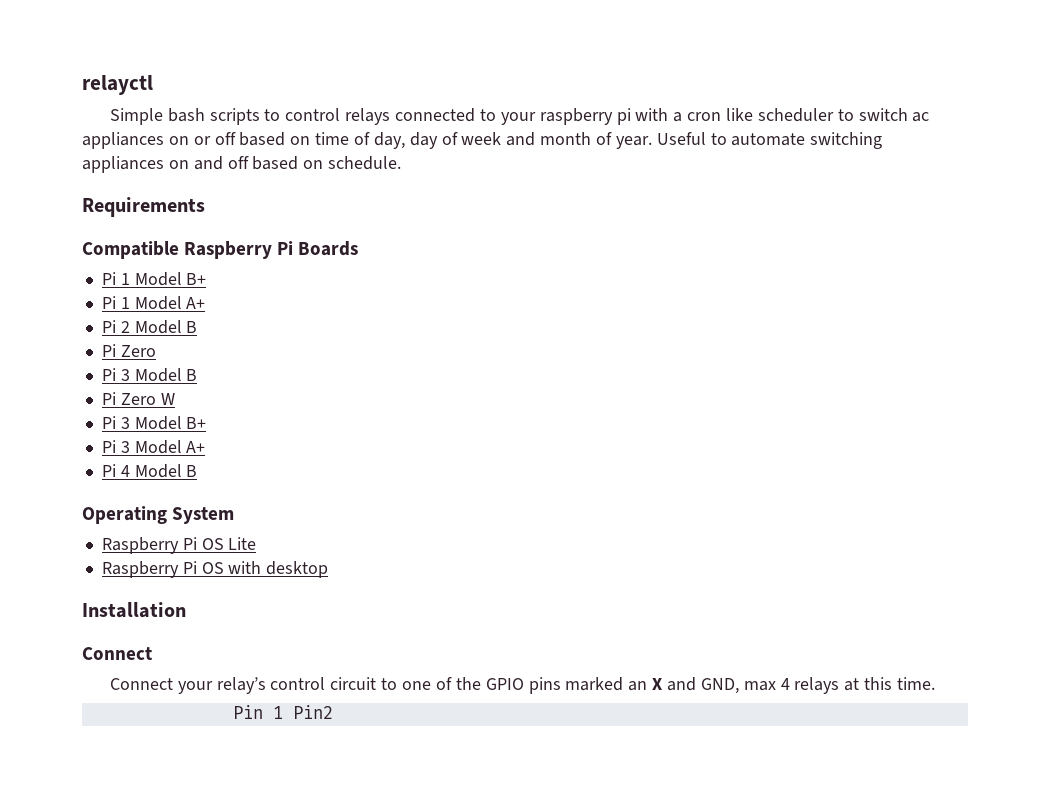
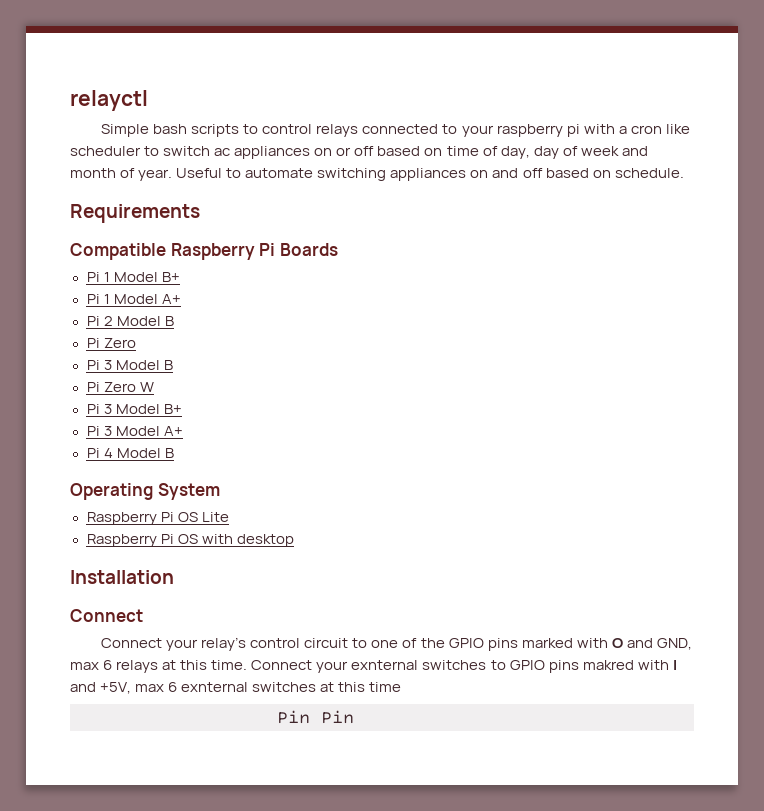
- Connect your relay’s control circuit to one of the GPIO pins marked an X and GND, max 4 relays at this time.
- Pin 1 Pin2
+ Connect your relay’s control circuit to one of the GPIO pins marked with O and GND, max 6 relays at this time. Connect your exnternal switches to GPIO pins makred with I and +5V, max 6 exnternal switches at this time
+ Pin Pin

